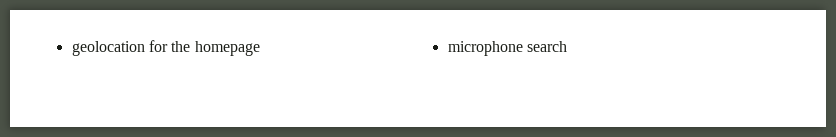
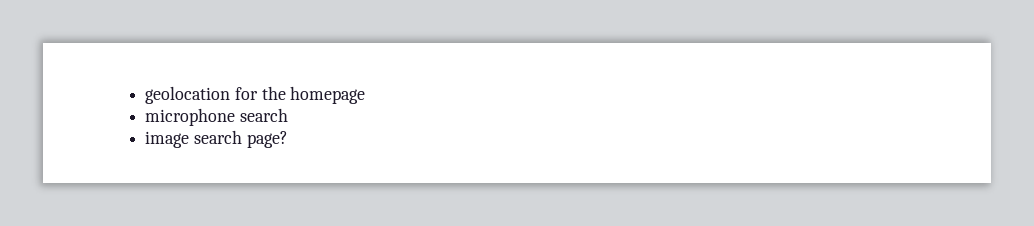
+ image search page?

